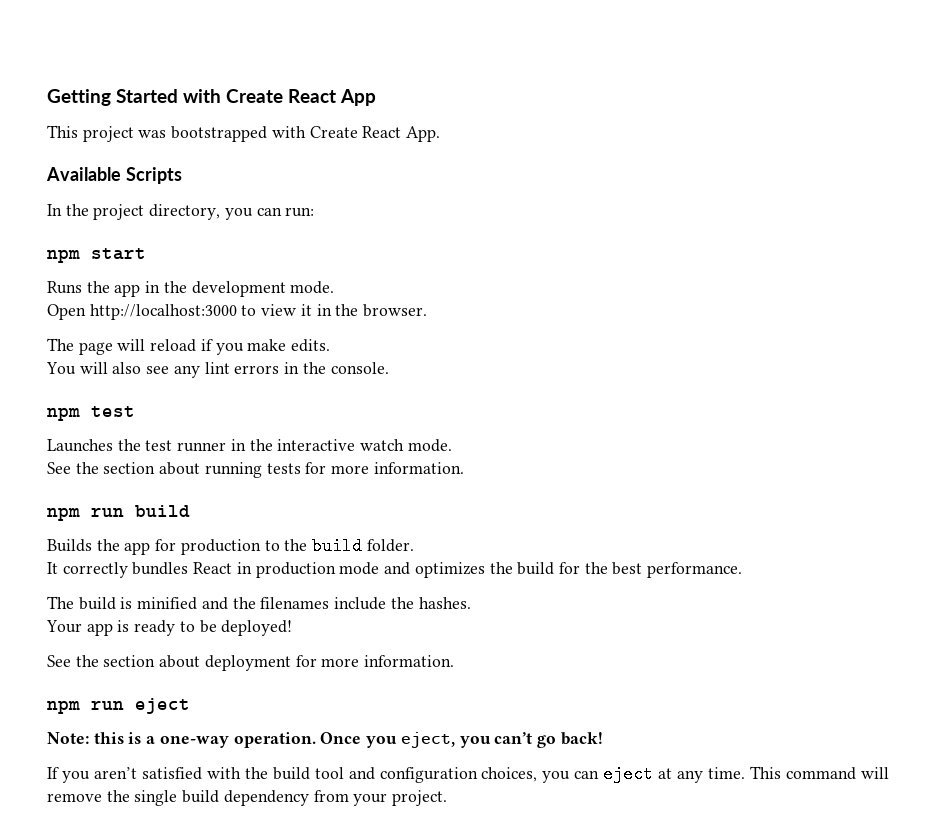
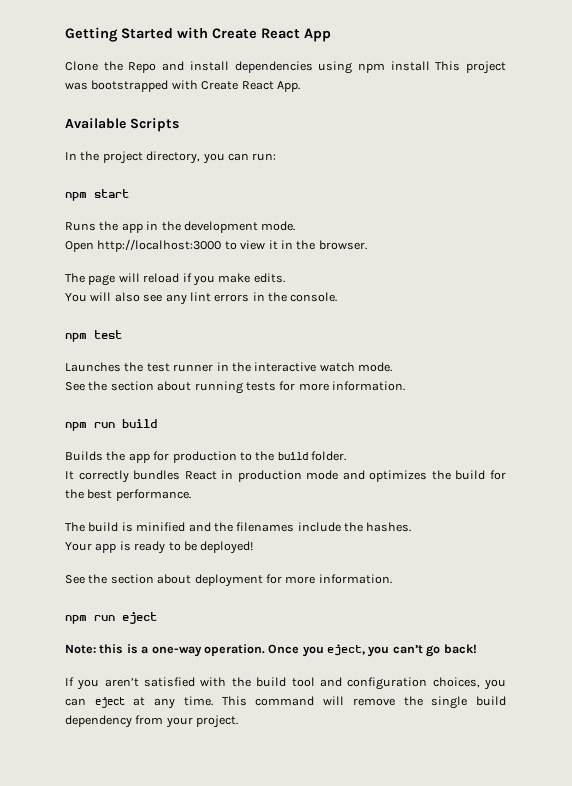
- This project was bootstrapped with Create React App.
+ Clone the Repo and install dependencies using npm install This project was bootstrapped with Create React App.

